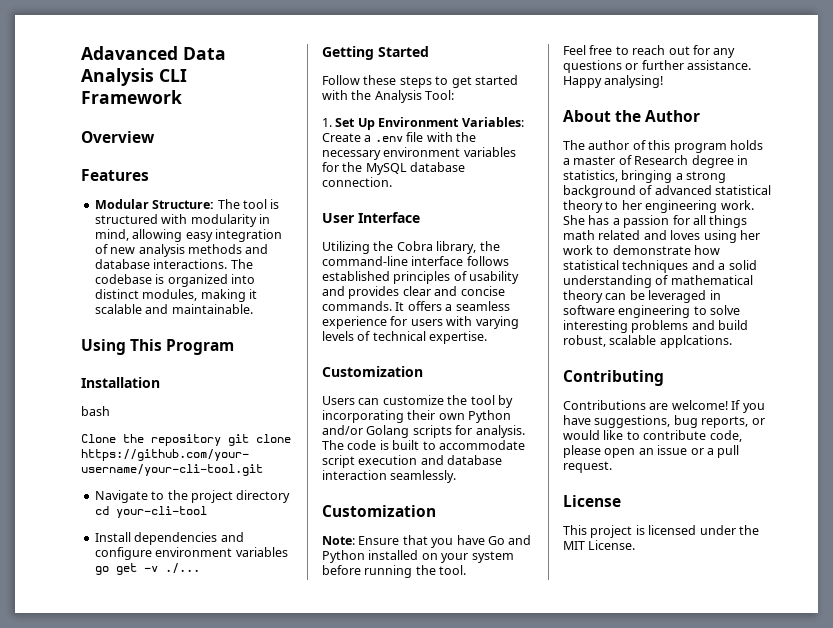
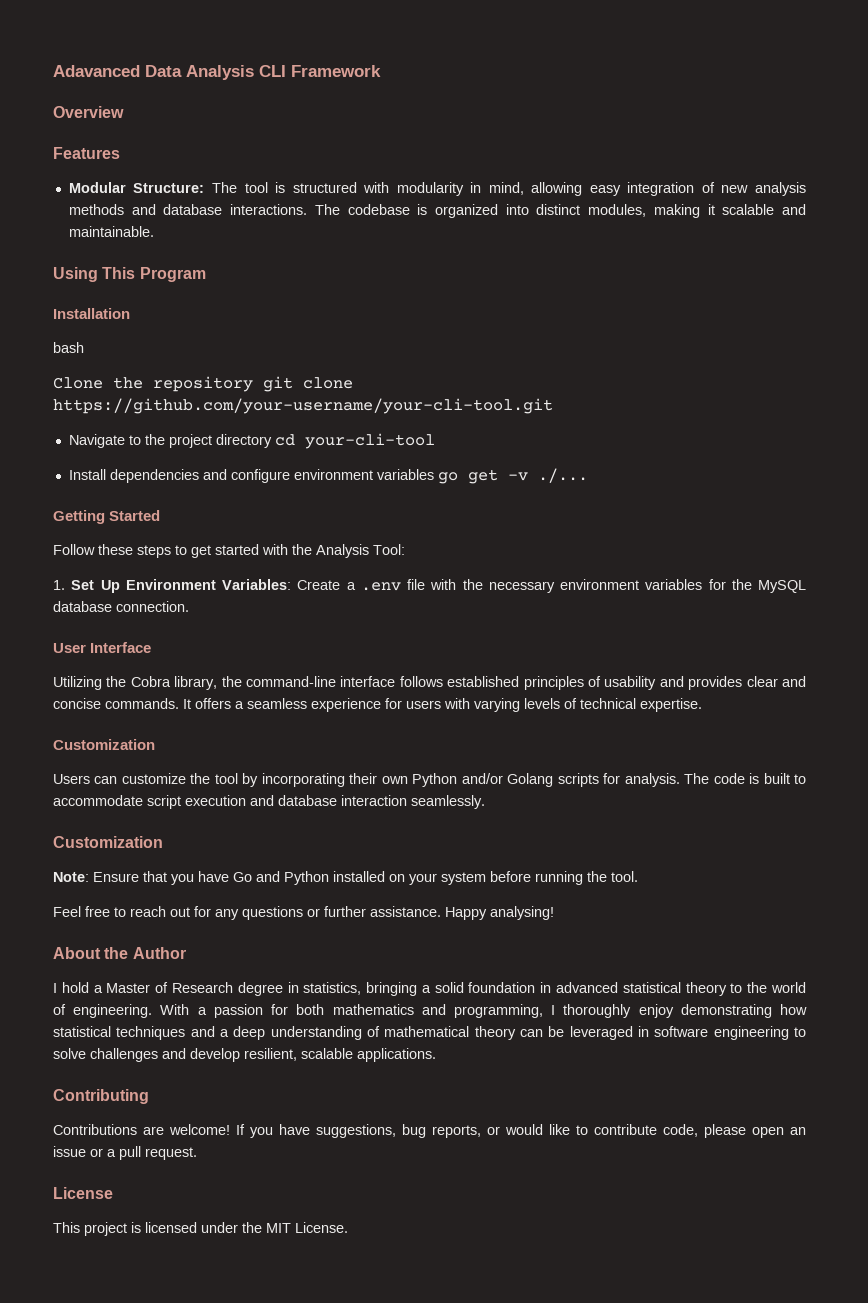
- The author of this program holds a master of Research degree in statistics, bringing a strong background of advanced statistical theory to her engineering work. She has a passion for all things math related and loves using her work to demonstrate how statistical techniques and a solid understanding of mathematical theory can be leveraged in software engineering to solve interesting problems and build robust, scalable applcations.
+ I hold a Master of Research degree in statistics, bringing a solid foundation in advanced statistical theory to the world of engineering. With a passion for both mathematics and programming, I thoroughly enjoy demonstrating how statistical techniques and a deep understanding of mathematical theory can be leveraged in software engineering to solve challenges and develop resilient, scalable applications.

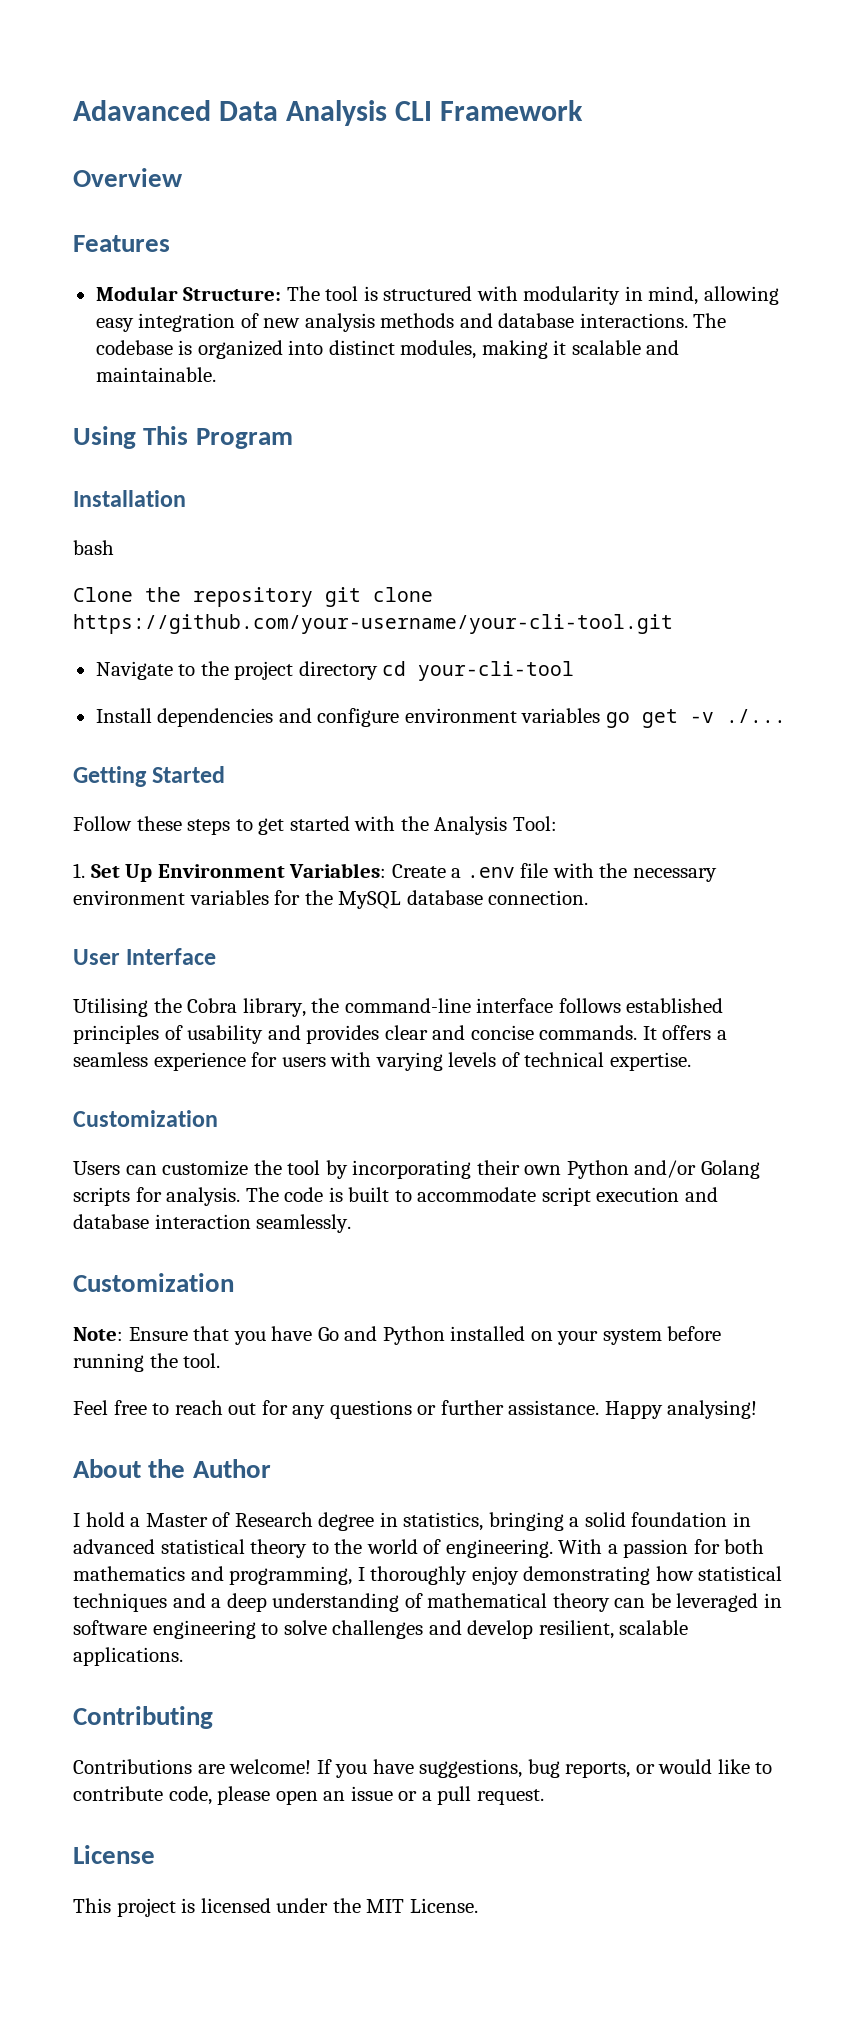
- Utilizing the Cobra library, the command-line interface follows established principles of usability and provides clear and concise commands.
+ Utilising the Cobra library, the command-line interface follows established principles of usability and provides clear and concise commands.

